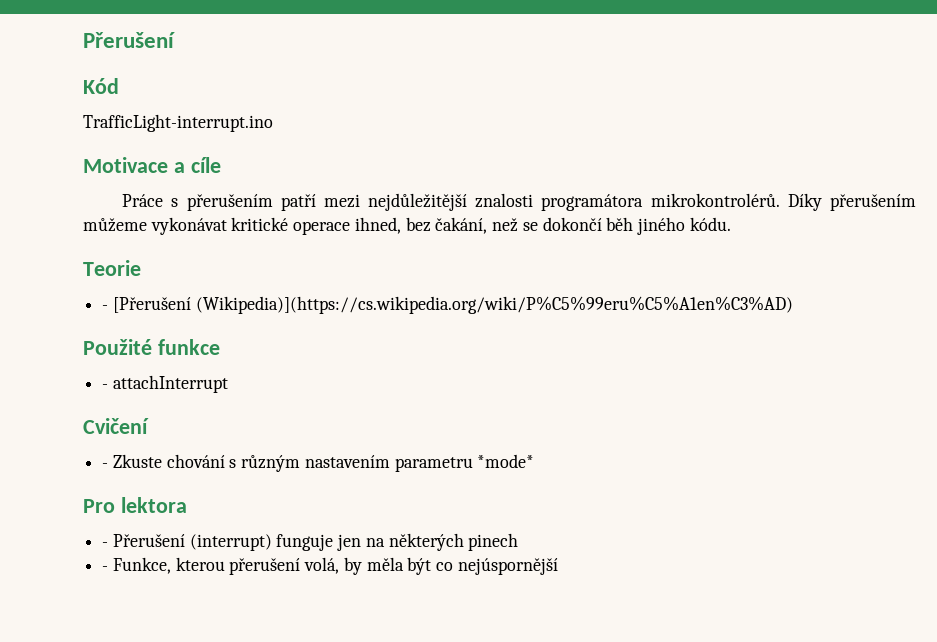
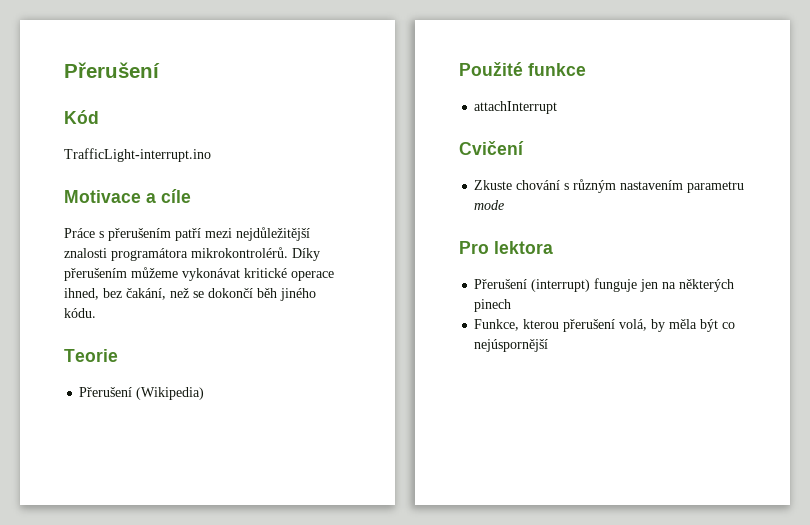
- - [Přerušení (Wikipedia)](https://cs.wikipedia.org/wiki/P%C5%99eru%C5%A1en%C3%AD)
+ Přerušení (Wikipedia)
- - attachInterrupt
+ attachInterrupt
- - Zkuste chování s různým nastavením parametru *mode*
+ Zkuste chování s různým nastavením parametru mode
- - Přerušení (interrupt) funguje jen na některých pinech
+ Přerušení (interrupt) funguje jen na některých pinech
- - Funkce, kterou přerušení volá, by měla být co nejúspornější
+ Funkce, kterou přerušení volá, by měla být co nejúspornější

